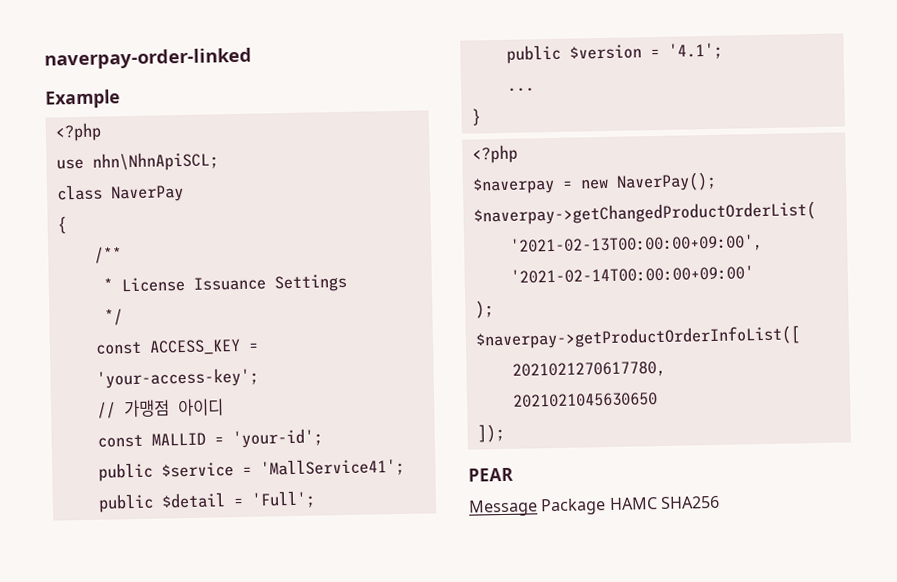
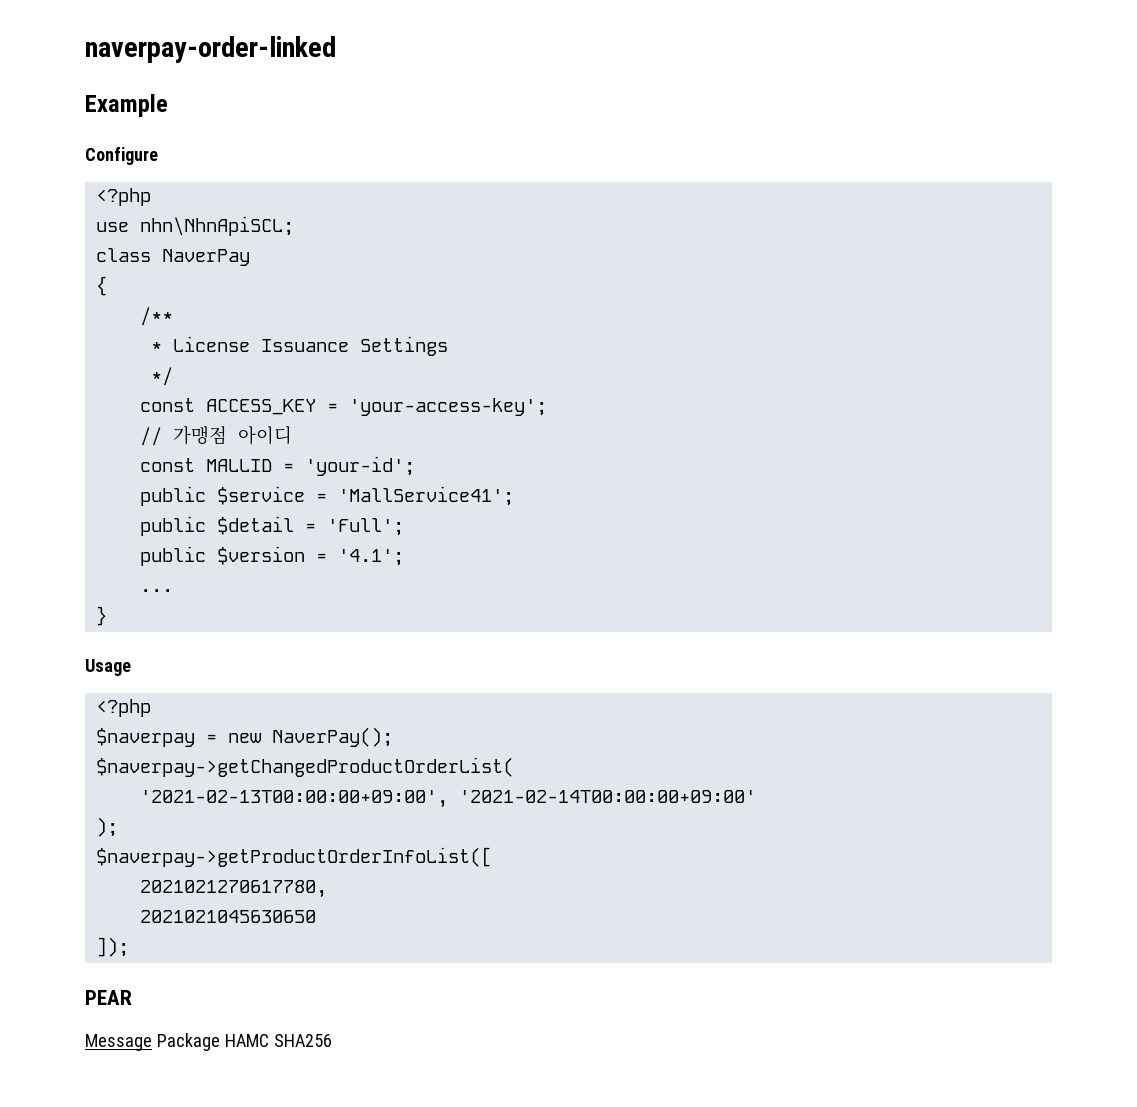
+ Configure
+ Usage

